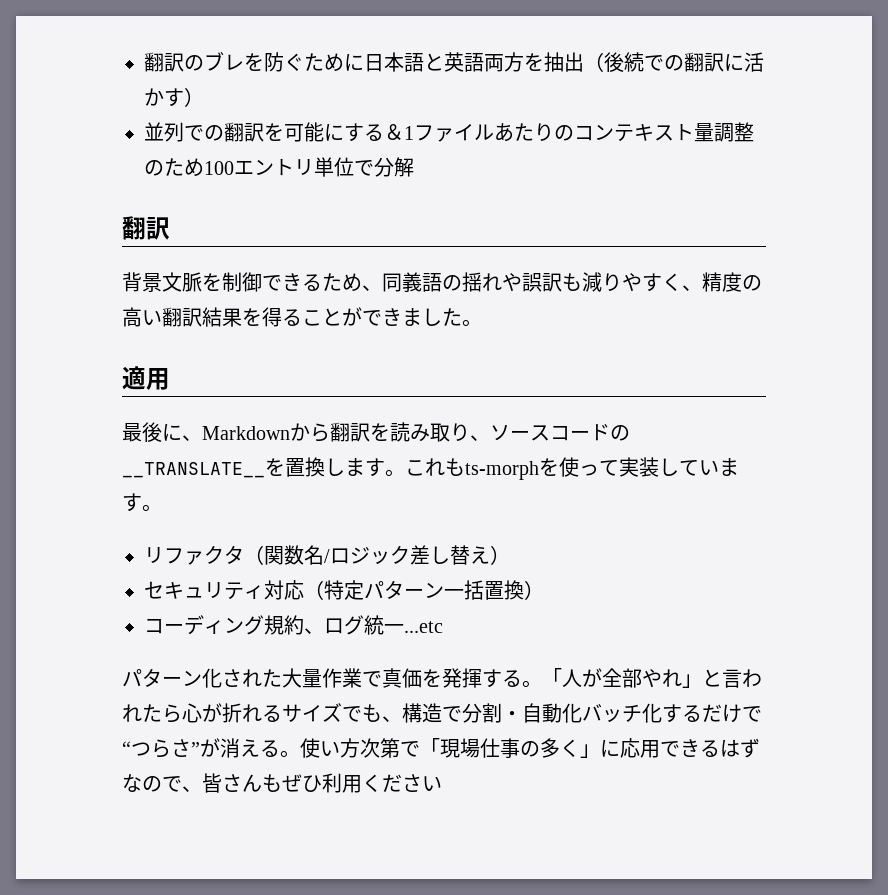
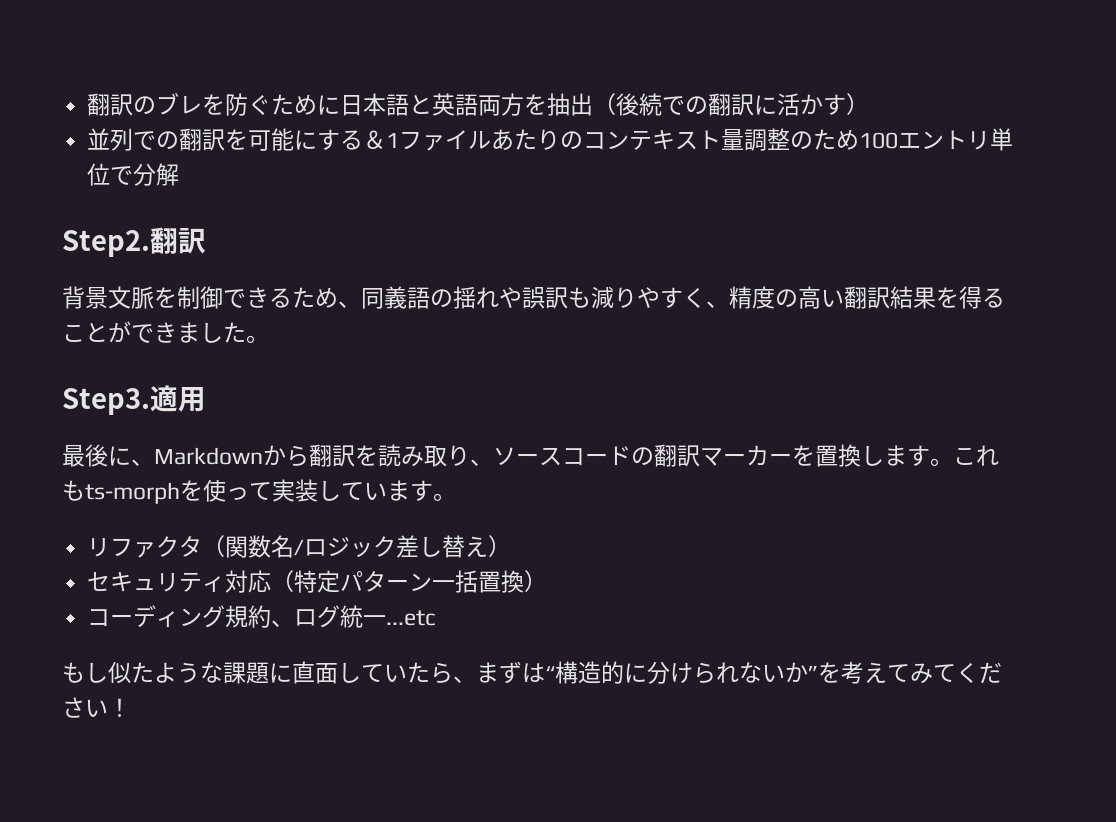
+ Step2.
+ Step3.
- 最後に、Markdownから翻訳を読み取り、ソースコードの__TRANSLATE__を置換します。
+ 最後に、Markdownから翻訳を読み取り、ソースコードの翻訳マーカーを置換します。
- パターン化された大量作業で真価を発揮する。「人が全部やれ」と言われたら心が折れるサイズでも、構造で分割・自動化バッチ化するだけで“つらさ”が消える。使い方次第で「現場仕事の多く」に応用できるはずなので、皆さんもぜひ利用ください
+ もし似たような課題に直面していたら、まずは“構造的に分けられないか”を考えてみてください！

